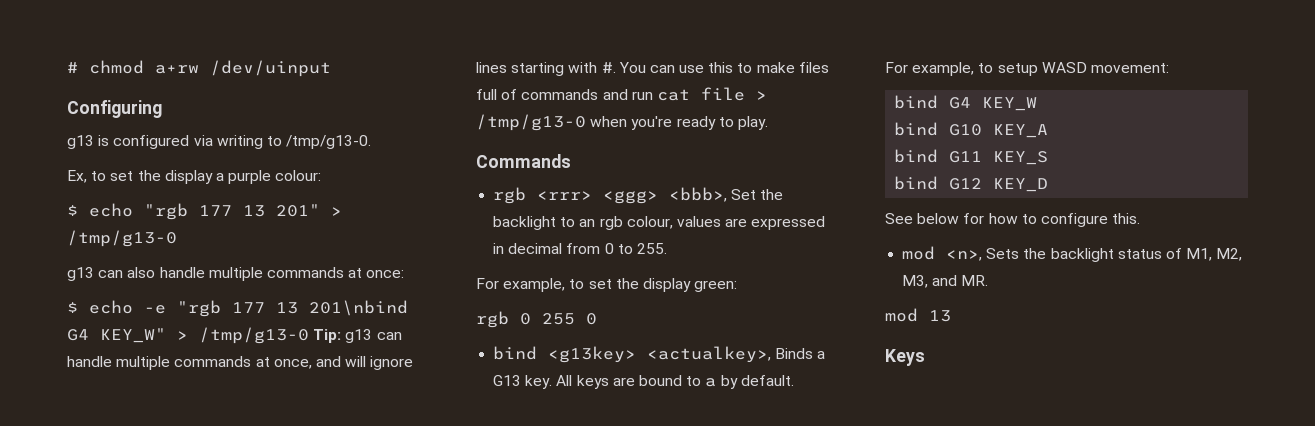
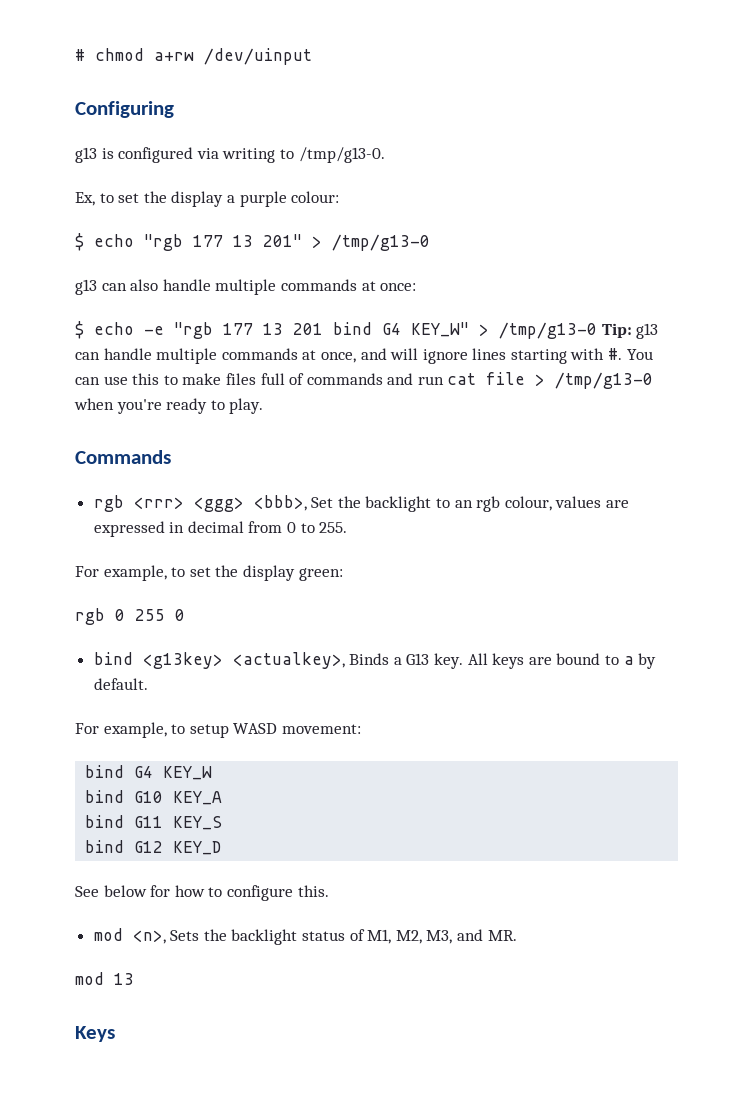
- $ echo -e "rgb 177 13 201\nbind G4 KEY_W" > /tmp/g13-0 Tip: g13 can handle multiple commands at once, and will ignore lines starting with #.
+ $ echo -e "rgb 177 13 201 bind G4 KEY_W" > /tmp/g13-0 Tip: g13 can handle multiple commands at once, and will ignore lines starting with #.

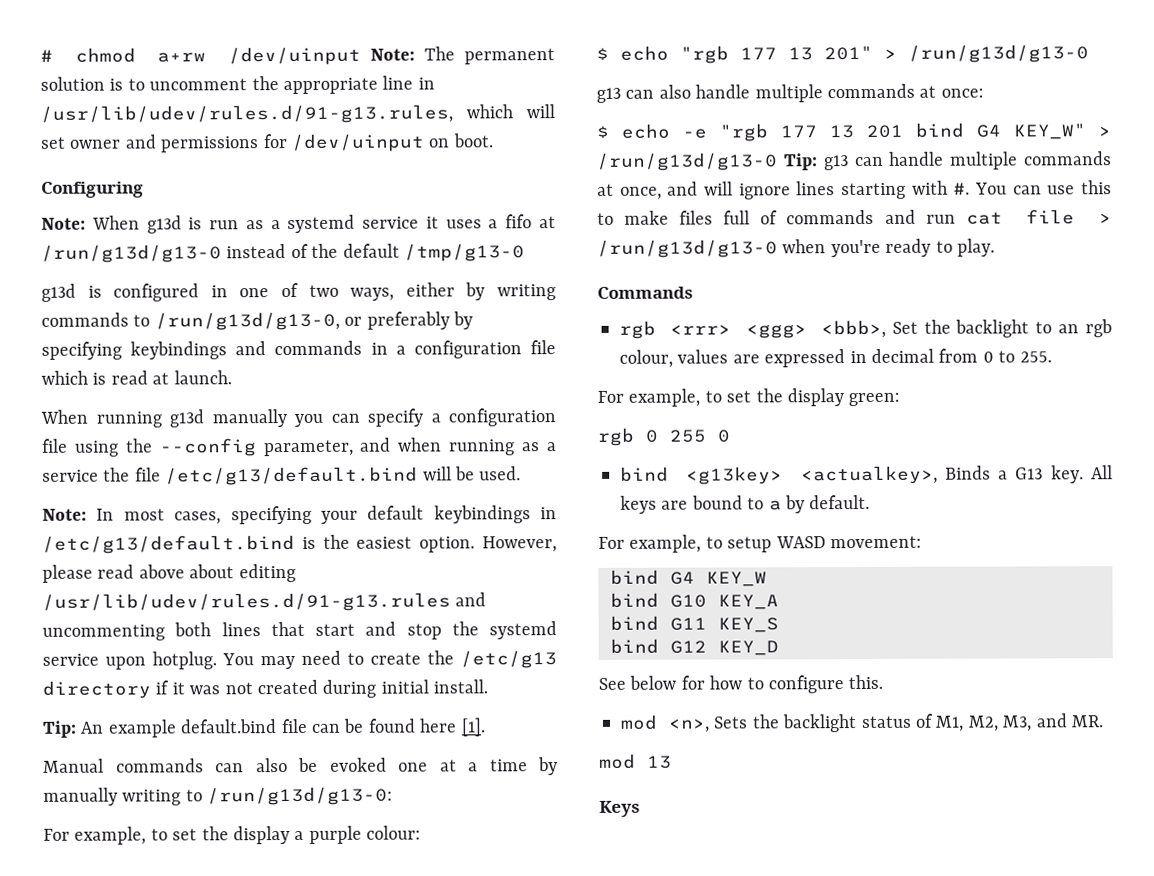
- # chmod a+rw /dev/uinput
+ # chmod a+rw /dev/uinput Note: The permanent solution is to uncomment the appropriate line in /usr/lib/udev/rules.d/91-g13.rules, which will set owner and permissions for /dev/uinput on boot.
  Configuring
- g13 is configured via writing to /tmp/g13-0.
- Ex, to set the display a purple colour:
+ Note: When g13d is run as a systemd service it uses a fifo at /run/g13d/g13-0 instead of the default /tmp/g13-0
+ g13d is configured in one of two ways, either by writing commands to /run/g13d/g13-0, or preferably by specifying keybindings and commands in a configuration file which is read at launch.
+ When running g13d manually you can specify a configuration file using the --config parameter, and when running as a service the file /etc/g13/default.bind will be used.
+ Note: In most cases, specifying your default keybindings in /etc/g13/default.bind is the easiest option. However, please read above about editing /usr/lib/udev/rules.d/91-g13.rules and uncommenting both lines that start and stop the systemd service upon hotplug. You may need to create the /etc/g13 directory if it was not created during initial install.
+ Tip: An example default.bind file can be found here [1].
+ Manual commands can also be evoked one at a time by manually writing to /run/g13d/g13-0:
+ For example, to set the display a purple colour:
- $ echo "rgb 177 13 201" > /tmp/g13-0
+ $ echo "rgb 177 13 201" > /run/g13d/g13-0
- $ echo -e "rgb 177 13 201 bind G4 KEY_W" > /tmp/g13-0 Tip: g13 can handle multiple commands at once, and will ignore lines starting with #.
+ $ echo -e "rgb 177 13 201 bind G4 KEY_W" > /run/g13d/g13-0 Tip: g13 can handle multiple commands at once, and will ignore lines starting with #.
- You can use this to make files full of commands and run cat file > /tmp/g13-0 when you're ready to play.
+ You can use this to make files full of commands and run cat file > /run/g13d/g13-0 when you're ready to play.

